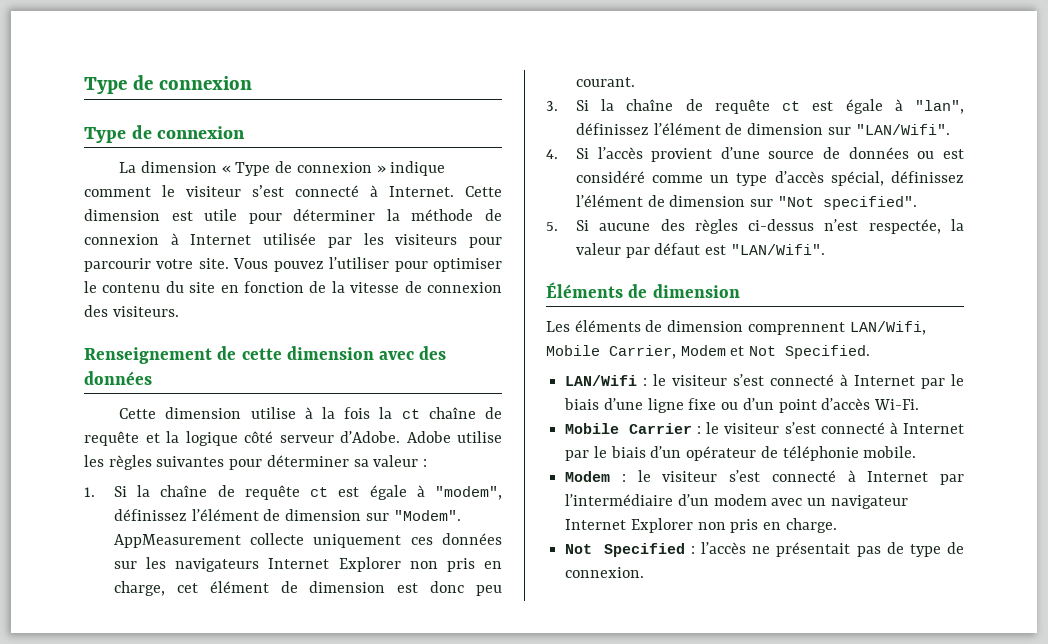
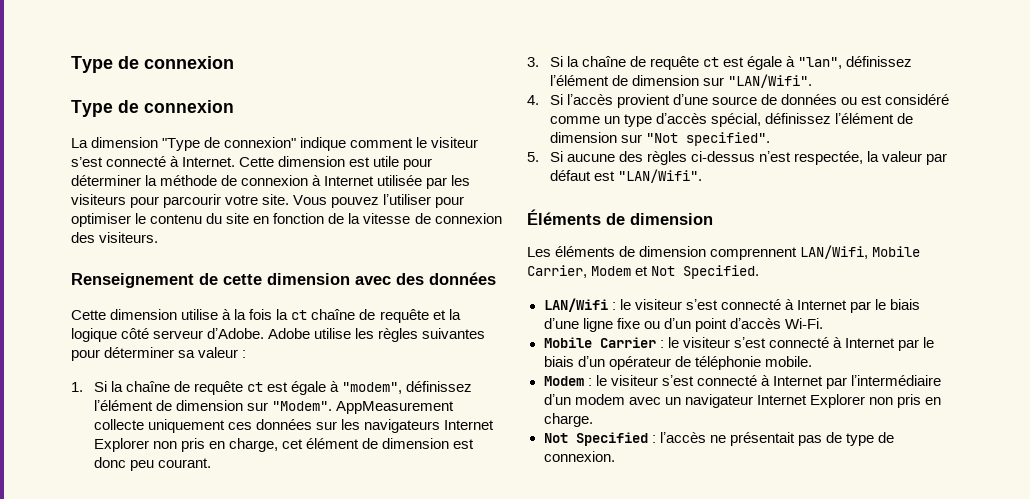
- La dimension « Type de connexion » indique comment le visiteur s’est connecté à Internet.
+ La dimension "Type de connexion" indique comment le visiteur s’est connecté à Internet.

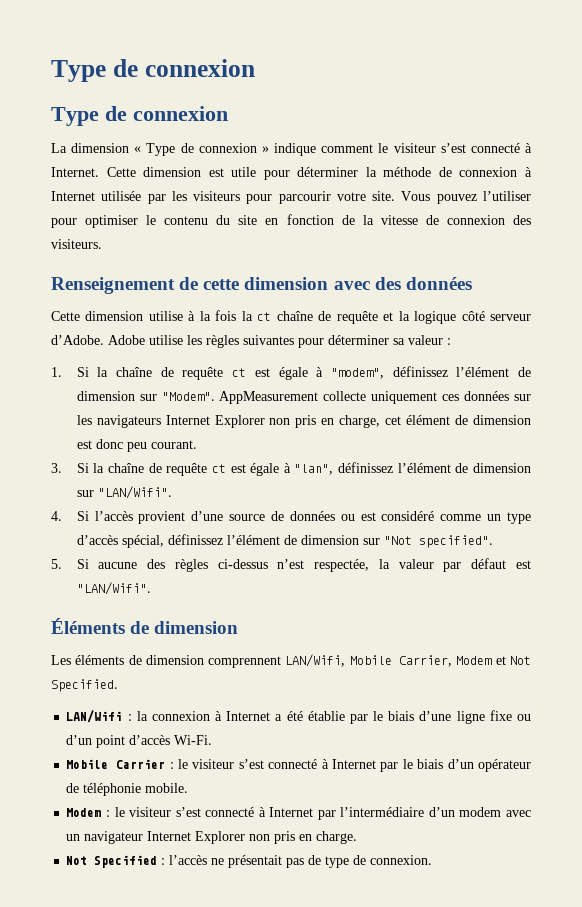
- La dimension "Type de connexion" indique comment le visiteur s’est connecté à Internet.
+ La dimension « Type de connexion » indique comment le visiteur s’est connecté à Internet.
- LAN/Wifi : le visiteur sʼest connecté à Internet par le biais dʼune ligne fixe ou dʼun point dʼaccès Wi-Fi.
+ LAN/Wifi : la connexion à Internet a été établie par le biais dʼune ligne fixe ou dʼun point dʼaccès Wi-Fi.

